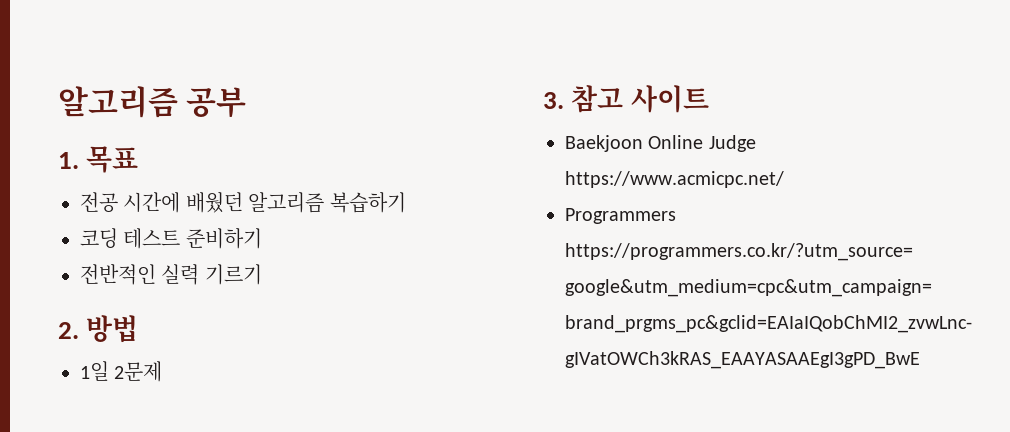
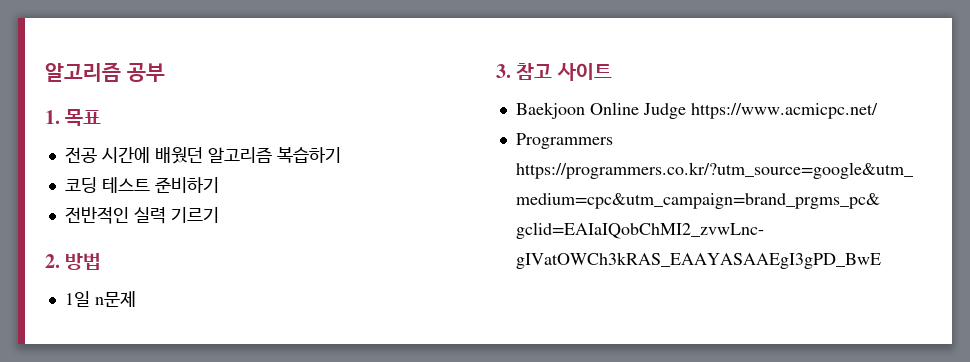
- 1일 2문제
+ 1일 n문제

